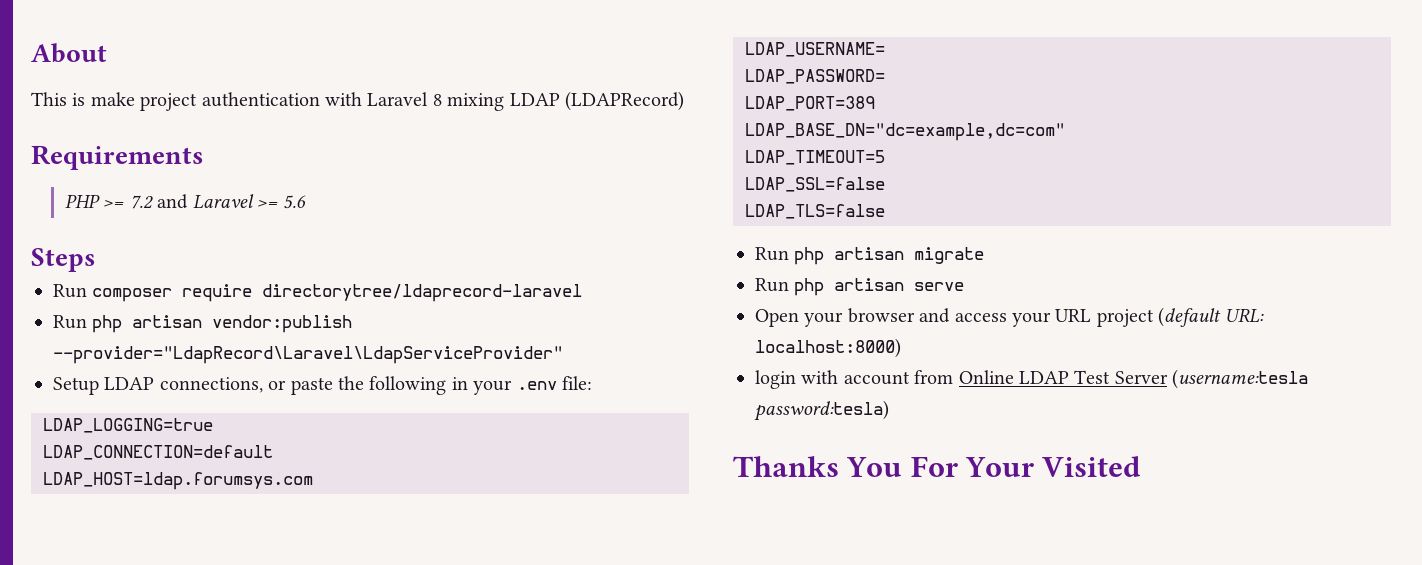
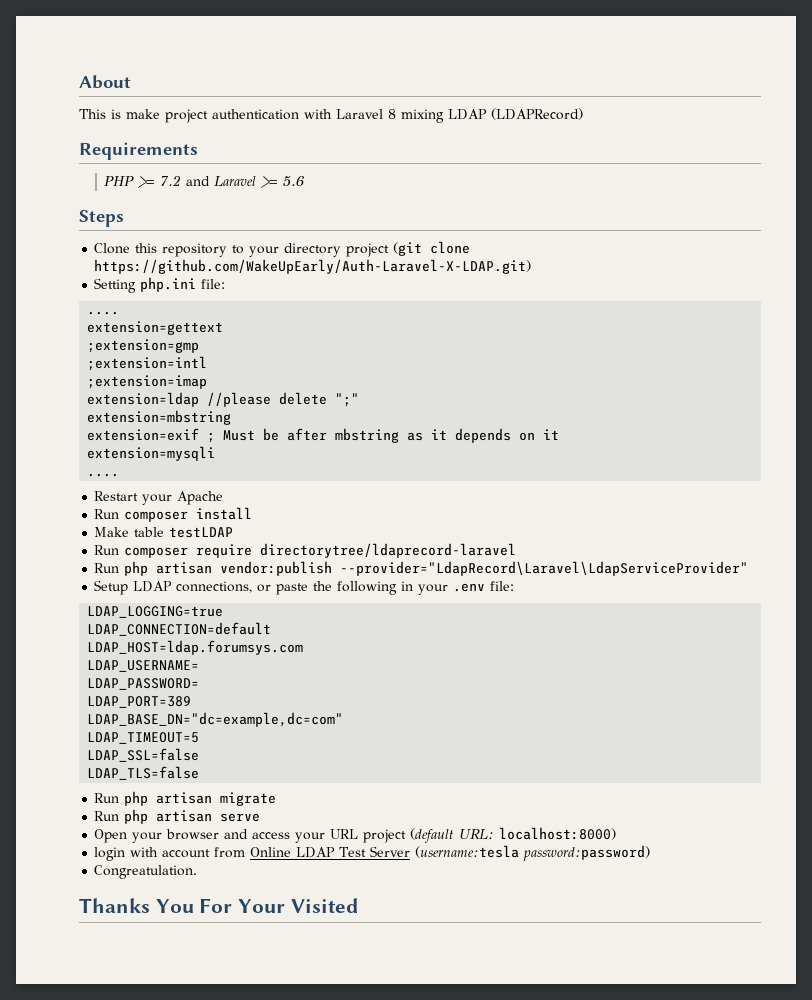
+ Clone this repository to your directory project (git clone https://github.com/WakeUpEarly/Auth-Laravel-X-LDAP.git)
+ Setting php.ini file:
+ ....
+ extension=gettext
+ ;extension=gmp
+ ;extension=intl
+ ;extension=imap
+ extension=ldap //please delete ";"
+ extension=mbstring
+ extension=exif ; Must be after mbstring as it depends on it
+ extension=mysqli
+ ....
+ Restart your Apache
+ Run composer install
+ Make table testLDAP
- login with account from Online LDAP Test Server (username:tesla password:tesla)
+ login with account from Online LDAP Test Server (username:tesla password:password)
+ Congreatulation.

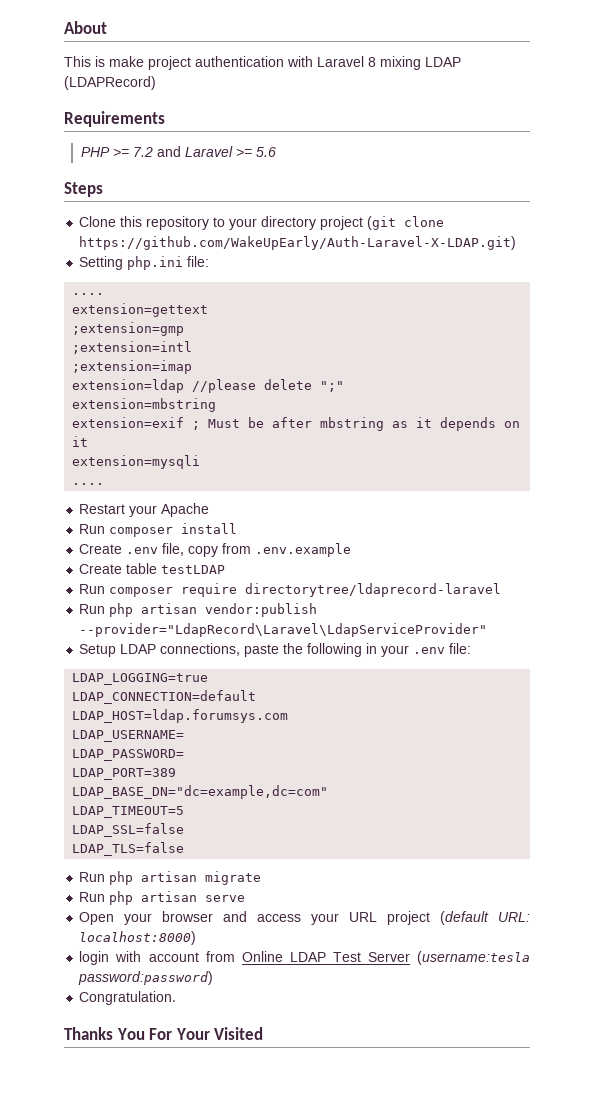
- Make table testLDAP
+ Create .env file, copy from .env.example
+ Create table testLDAP
- Setup LDAP connections, or paste the following in your .env file:
+ Setup LDAP connections, paste the following in your .env file:
- Congreatulation.
+ Congratulation.

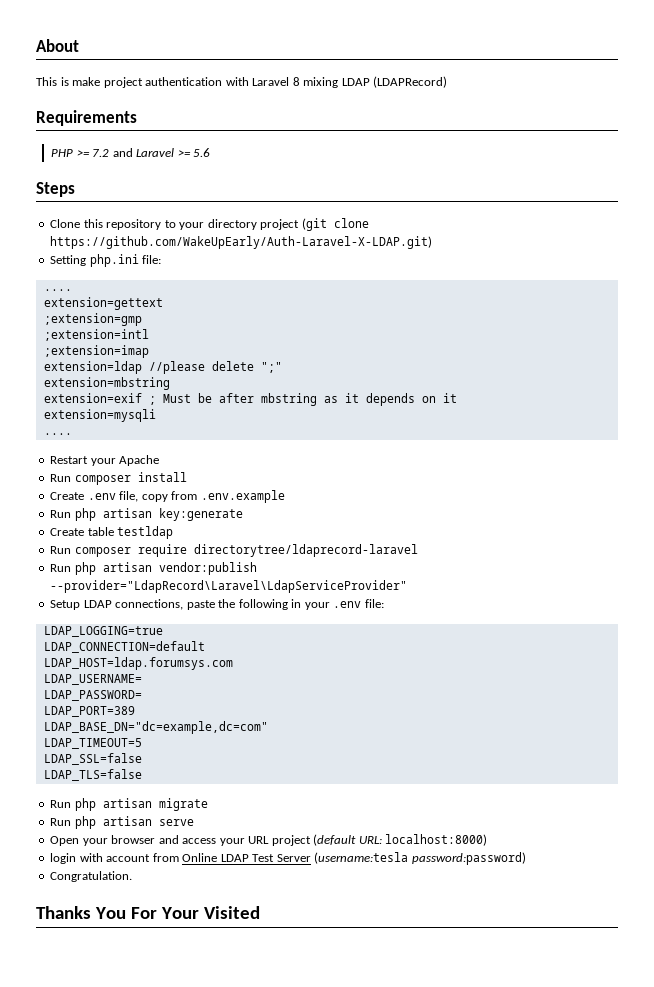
+ Run php artisan key:generate
- Create table testLDAP
+ Create table testldap

